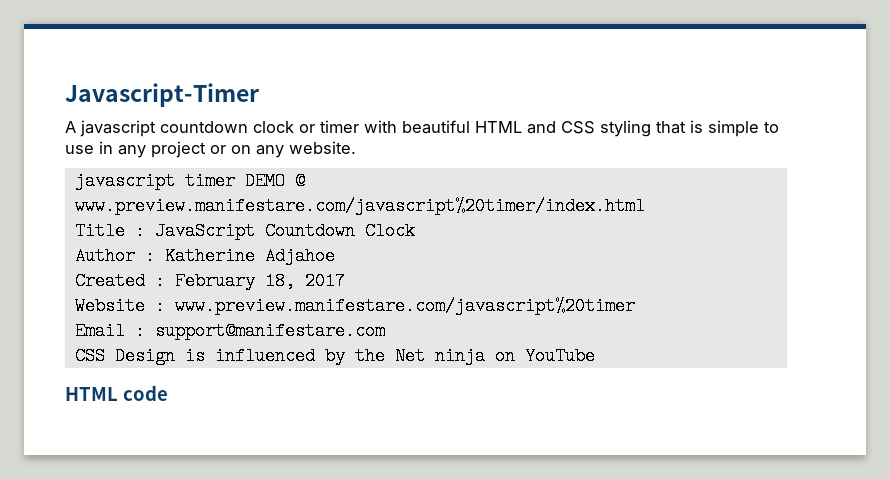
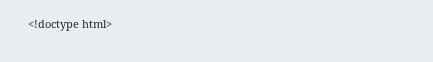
- Javascript-Timer
- A javascript countdown clock or timer with beautiful HTML and CSS styling that is simple to use in any project or on any website.
- javascript timer DEMO @ www.preview.manifestare.com/javascript%20timer/index.html
- Title : JavaScript Countdown Clock
- Author : Katherine Adjahoe
- Created : February 18, 2017
- Website : www.preview.manifestare.com/javascript%20timer
- Email : support@manifestare.com
- CSS Design is influenced by the Net ninja on YouTube
- HTML code
+ <!doctype html>

